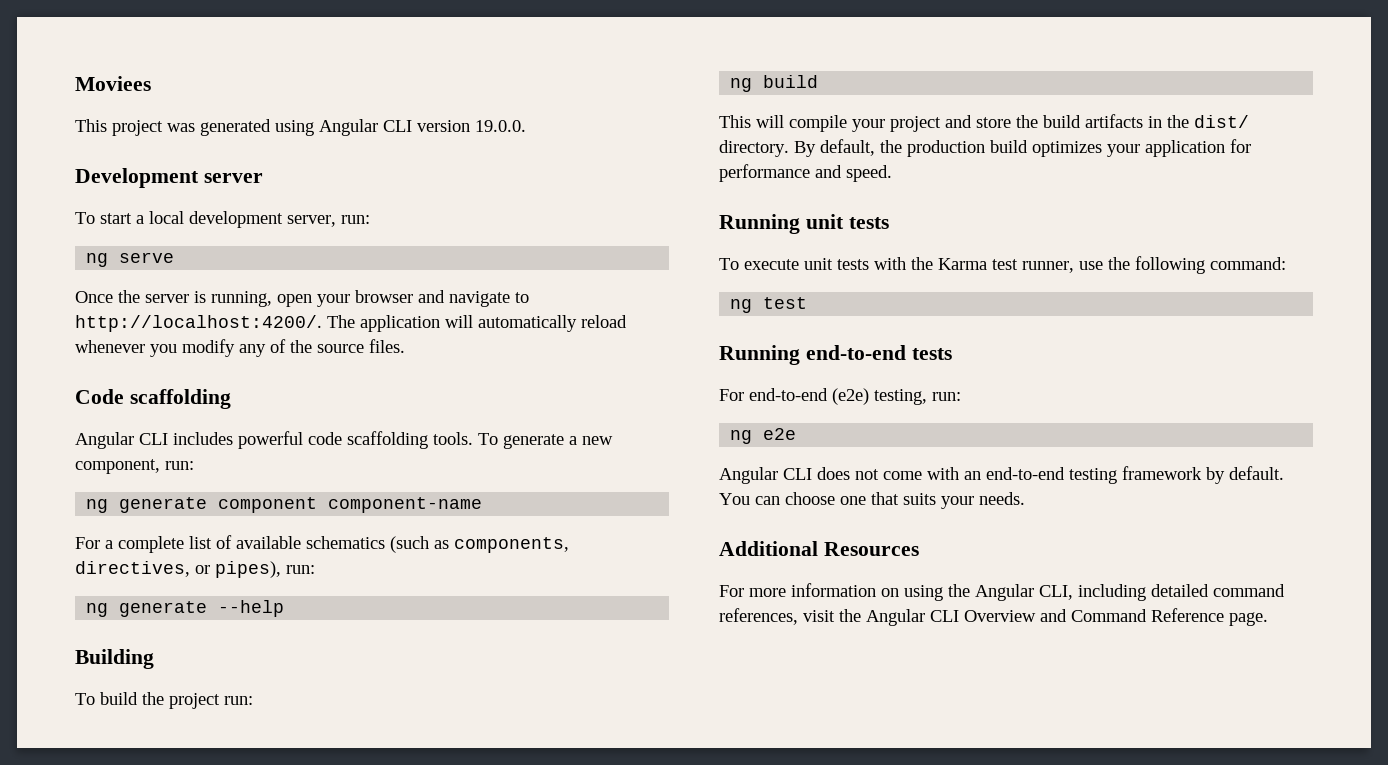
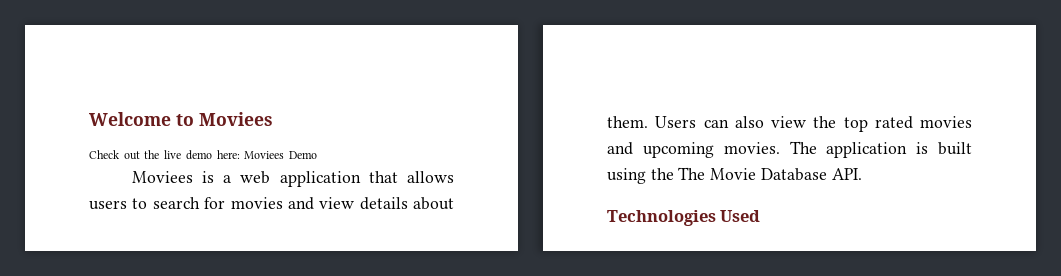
- Moviees
+ Welcome to Moviees
- This project was generated using Angular CLI version 19.0.0.
- Development server
- To start a local development server, run:
- ng serve
- Once the server is running, open your browser and navigate to http://localhost:4200/. The application will automatically reload whenever you modify any of the source files.
- Code scaffolding
- Angular CLI includes powerful code scaffolding tools. To generate a new component, run:
- ng generate component component-name
- For a complete list of available schematics (such as components, directives, or pipes), run:
- ng generate --help
- Building
- To build the project run:
- ng build
- This will compile your project and store the build artifacts in the dist/ directory. By default, the production build optimizes your application for performance and speed.
- Running unit tests
- To execute unit tests with the Karma test runner, use the following command:
- ng test
- Running end-to-end tests
- For end-to-end (e2e) testing, run:
- ng e2e
- Angular CLI does not come with an end-to-end testing framework by default. You can choose one that suits your needs.
- Additional Resources
- For more information on using the Angular CLI, including detailed command references, visit the Angular CLI Overview and Command Reference page.
+ Check out the live demo here: Moviees Demo
+ Moviees is a web application that allows users to search for movies and view details about them. Users can also view the top rated movies and upcoming movies. The application is built using the The Movie Database API.
+ Technologies Used

